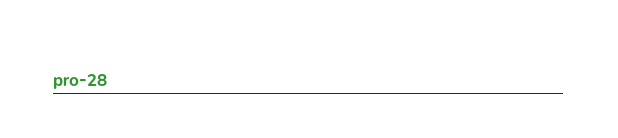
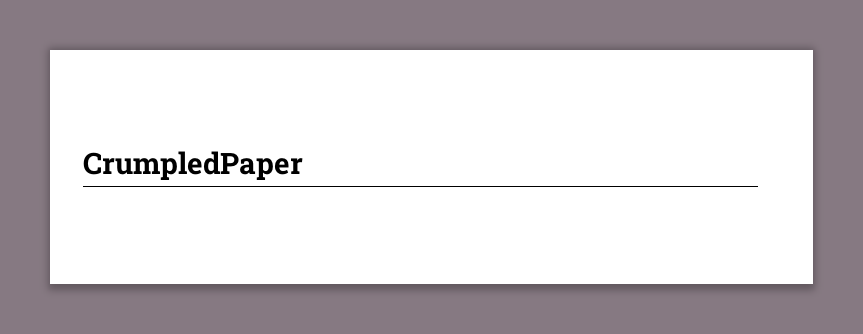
- pro-28
+ CrumpledPaper

